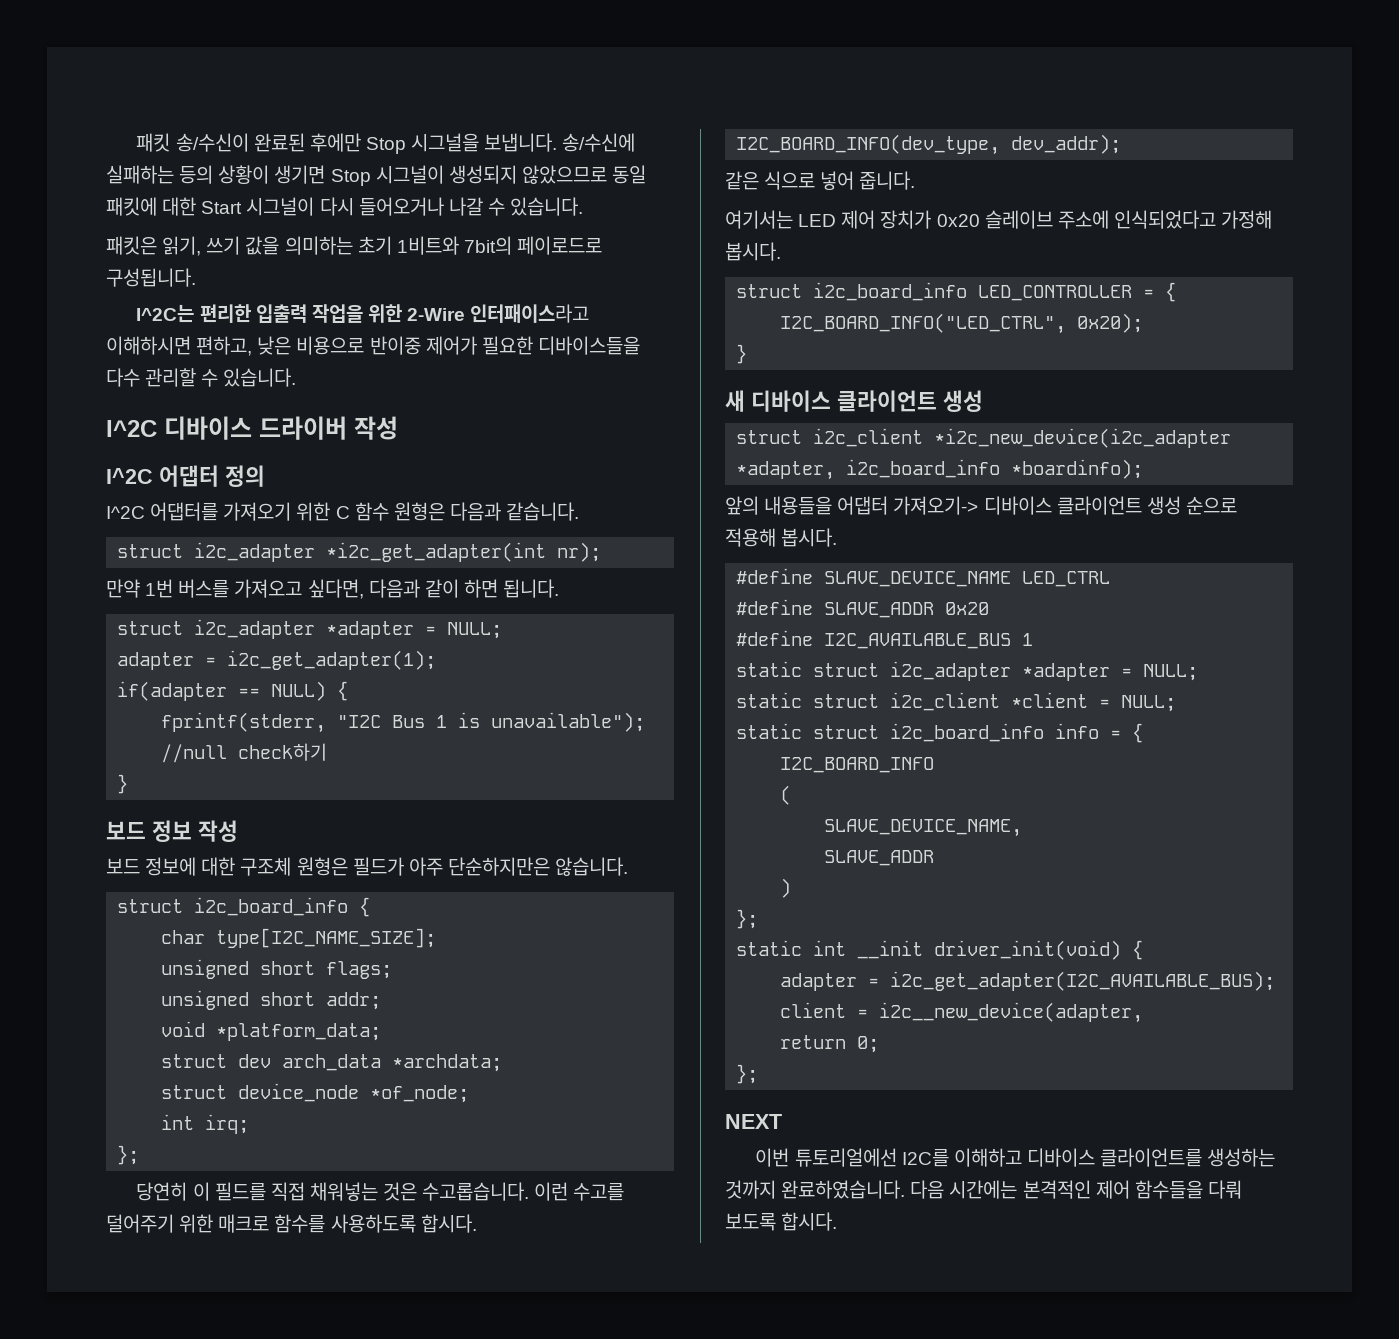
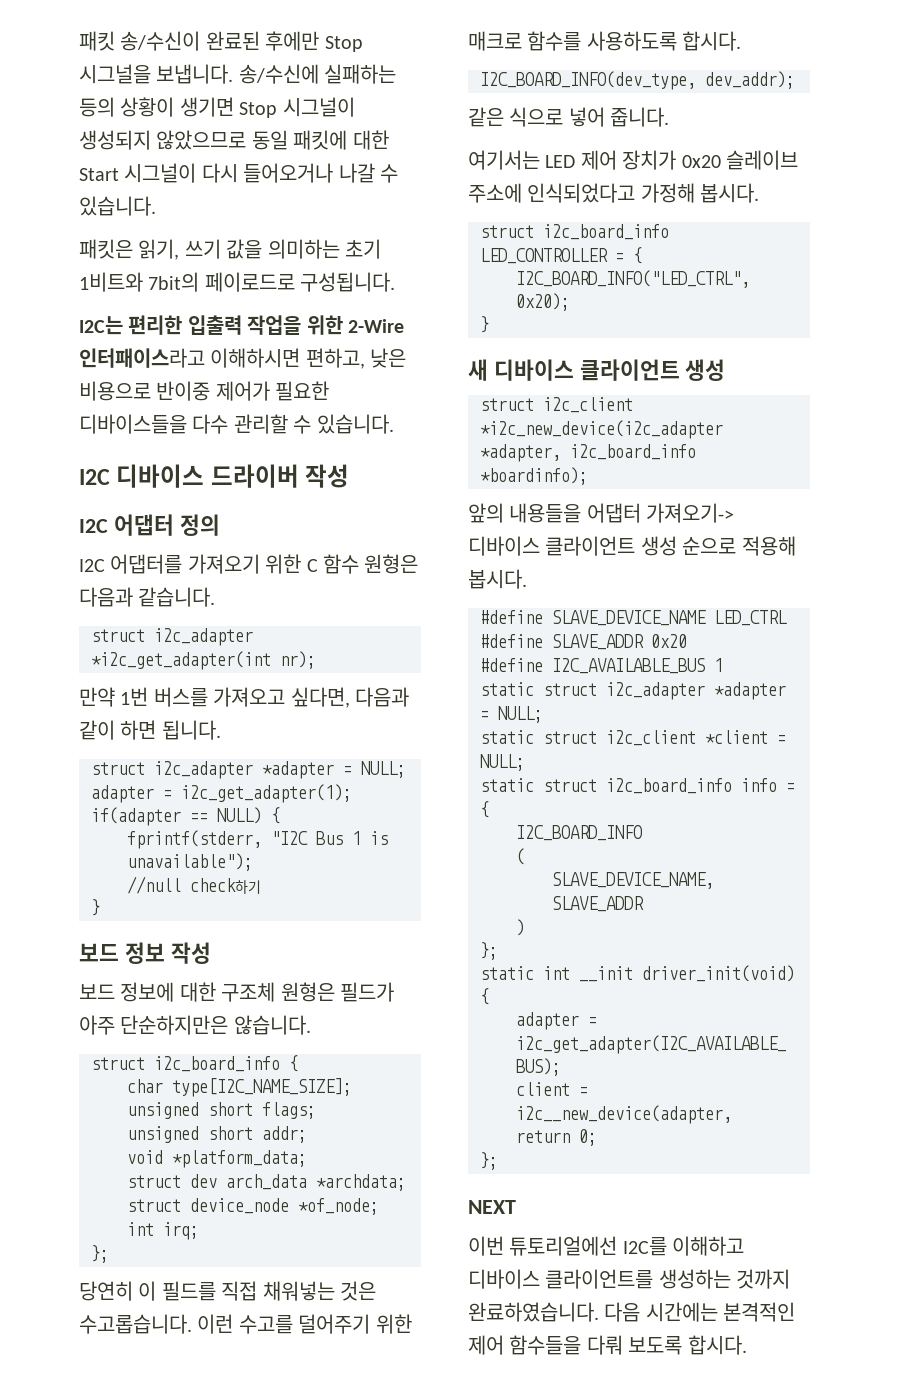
- I^2C는 편리한 입출력 작업을 위한 2-Wire 인터패이스라고 이해하시면 편하고, 낮은 비용으로 반이중 제어가 필요한 디바이스들을 다수 관리할 수 있습니다.
+ I2C는 편리한 입출력 작업을 위한 2-Wire 인터패이스라고 이해하시면 편하고, 낮은 비용으로 반이중 제어가 필요한 디바이스들을 다수 관리할 수 있습니다.
- I^2C 디바이스 드라이버 작성
+ I2C 디바이스 드라이버 작성
- I^2C 어댑터 정의
+ I2C 어댑터 정의
- I^2C 어댑터를 가져오기 위한 C 함수 원형은 다음과 같습니다.
+ I2C 어댑터를 가져오기 위한 C 함수 원형은 다음과 같습니다.

